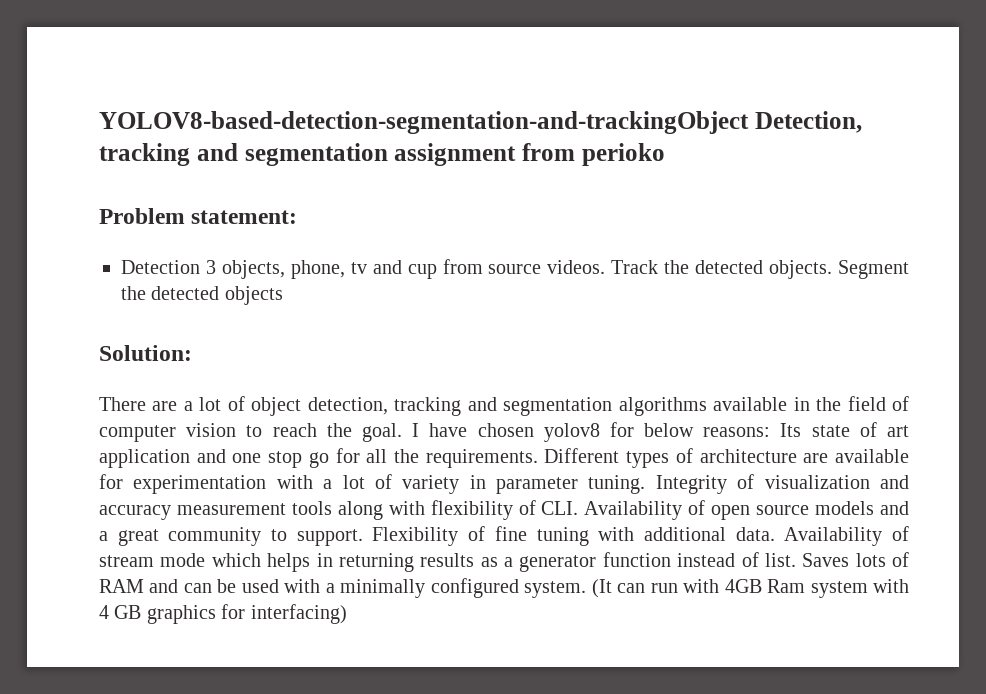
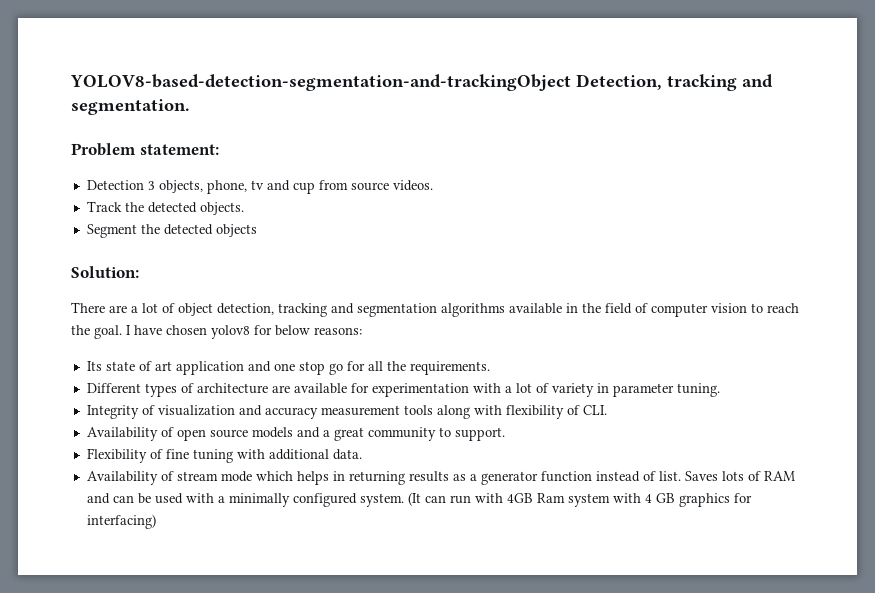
- YOLOV8-based-detection-segmentation-and-trackingObject Detection, tracking and segmentation assignment from perioko
+ YOLOV8-based-detection-segmentation-and-trackingObject Detection, tracking and segmentation.
- Detection 3 objects, phone, tv and cup from source videos. Track the detected objects. Segment the detected objects
+ Detection 3 objects, phone, tv and cup from source videos.
+ Track the detected objects.
+ Segment the detected objects
- I have chosen yolov8 for below reasons: Its state of art application and one stop go for all the requirements. Different types of architecture are available for experimentation with a lot of variety in parameter tuning. Integrity of visualization and accuracy measurement tools along with flexibility of CLI. Availability of open source models and a great community to support. Flexibility of fine tuning with additional data. Availability of stream mode which helps in returning results as a generator function instead of list.
+ I have chosen yolov8 for below reasons:
+ Its state of art application and one stop go for all the requirements.
+ Different types of architecture are available for experimentation with a lot of variety in parameter tuning.
+ Integrity of visualization and accuracy measurement tools along with flexibility of CLI.
+ Availability of open source models and a great community to support.
+ Flexibility of fine tuning with additional data.
+ Availability of stream mode which helps in returning results as a generator function instead of list.

